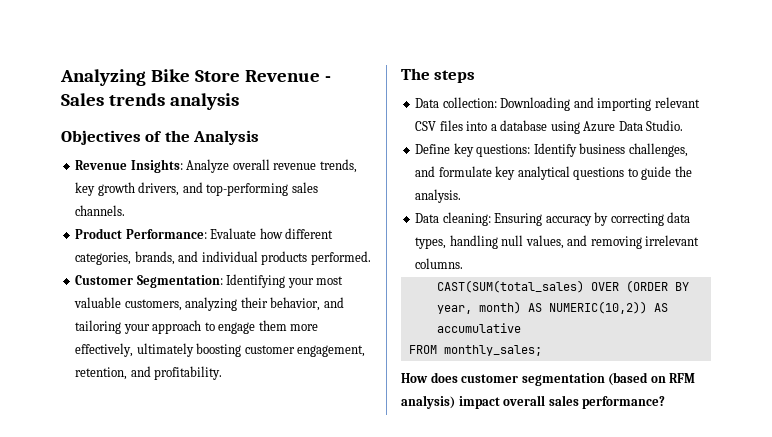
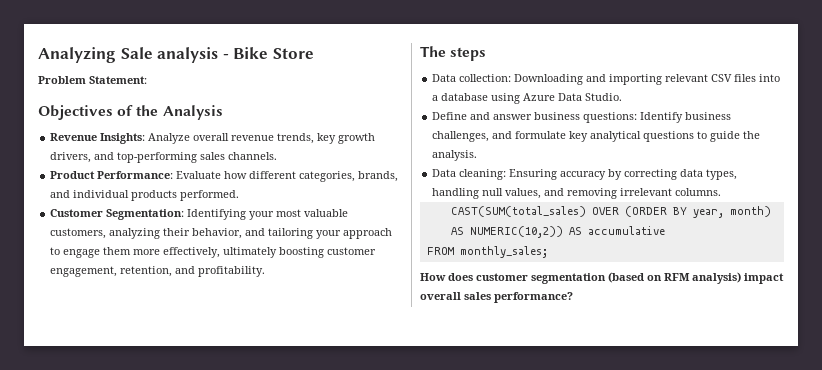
- Analyzing Bike Store Revenue - Sales trends analysis
+ Analyzing Sale analysis - Bike Store
+ Problem Statement:
- Define key questions: Identify business challenges, and formulate key analytical questions to guide the analysis.
+ Define and answer business questions: Identify business challenges, and formulate key analytical questions to guide the analysis.

